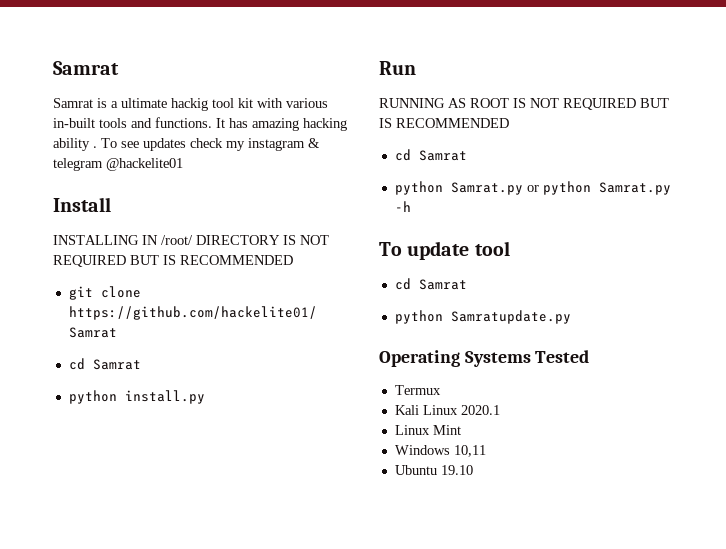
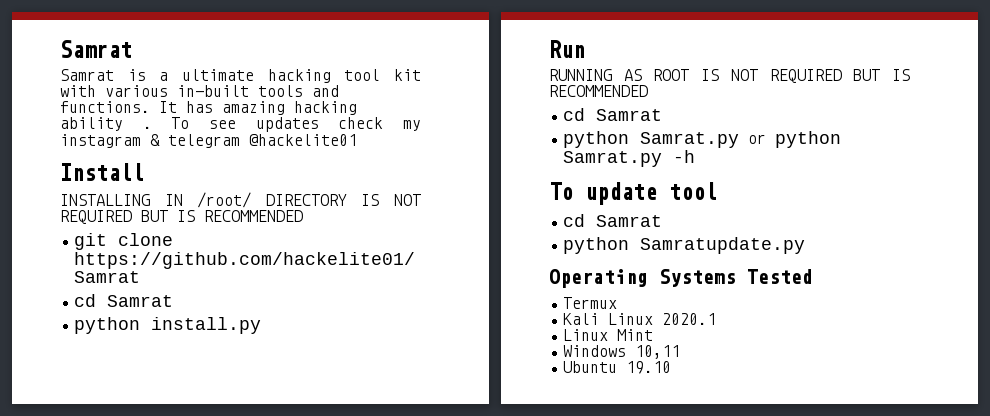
- Samrat is a ultimate hackig tool kit with various in-built tools and functions.
+ Samrat is a ultimate hacking tool kit with various in-built tools and functions.

